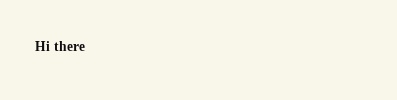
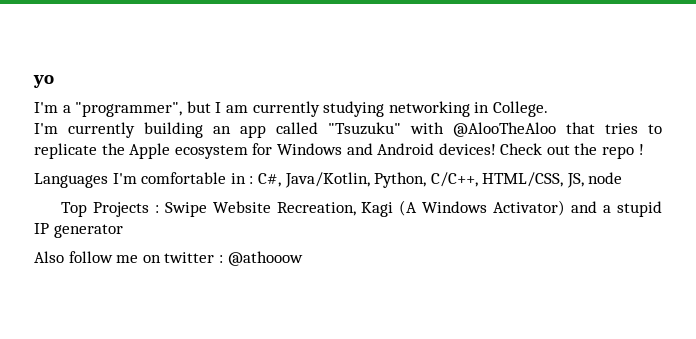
- Hi there
+ yo
+ I'm a "programmer", but I am currently studying networking in College.
+ I'm currently building an app called "Tsuzuku" with @AlooTheAloo that tries to replicate the Apple ecosystem for Windows and Android devices! Check out the repo !
+ Languages I'm comfortable in : C#, Java/Kotlin, Python, C/C++, HTML/CSS, JS, node
+ Top Projects : Swipe Website Recreation, Kagi (A Windows Activator) and a stupid IP generator
+ Also follow me on twitter : @athooow

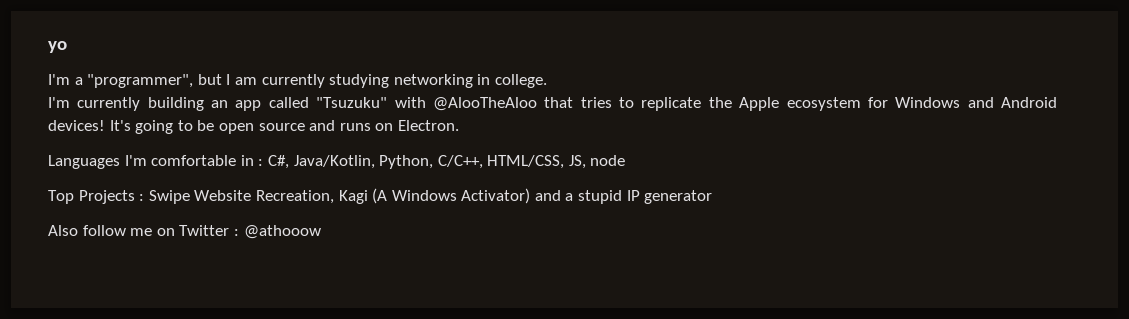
- I'm a "programmer", but I am currently studying networking in College.
+ I'm a "programmer", but I am currently studying networking in college.
- Check out the repo !
+ It's going to be open source and runs on Electron.
- Also follow me on twitter : @athooow
+ Also follow me on Twitter : @athooow

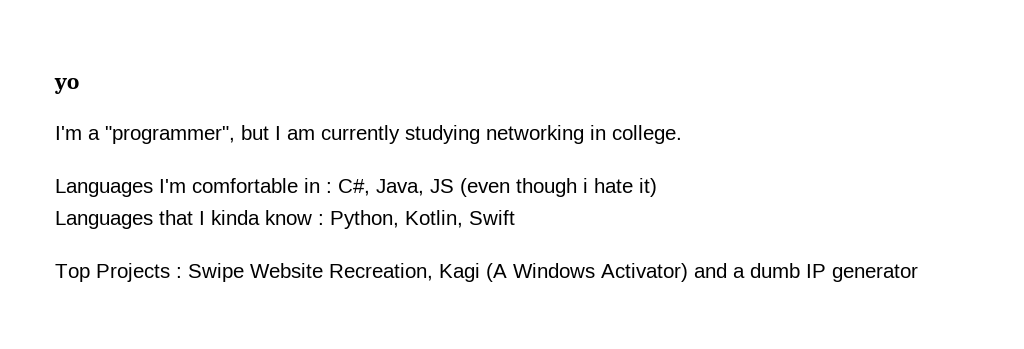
- I'm currently building an app called "Tsuzuku" with @AlooTheAloo that tries to replicate the Apple ecosystem for Windows and Android devices! It's going to be open source and runs on Electron.
- Languages I'm comfortable in : C#, Java/Kotlin, Python, C/C++, HTML/CSS, JS, node
+ Languages I'm comfortable in : C#, Java, JS (even though i hate it)
+ Languages that I kinda know : Python, Kotlin, Swift
- Top Projects : Swipe Website Recreation, Kagi (A Windows Activator) and a stupid IP generator
+ Top Projects : Swipe Website Recreation, Kagi (A Windows Activator) and a dumb IP generator
- Also follow me on Twitter : @athooow

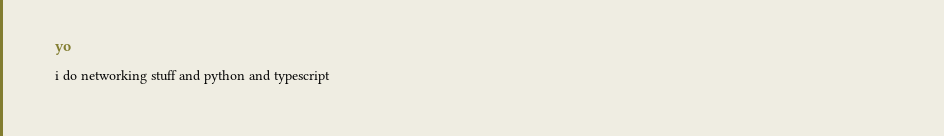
- I'm a "programmer", but I am currently studying networking in college.
- Languages I'm comfortable in : C#, Java, JS (even though i hate it)
- Languages that I kinda know : Python, Kotlin, Swift
- Top Projects : Swipe Website Recreation, Kagi (A Windows Activator) and a dumb IP generator
+ i do networking stuff and python and typescript

